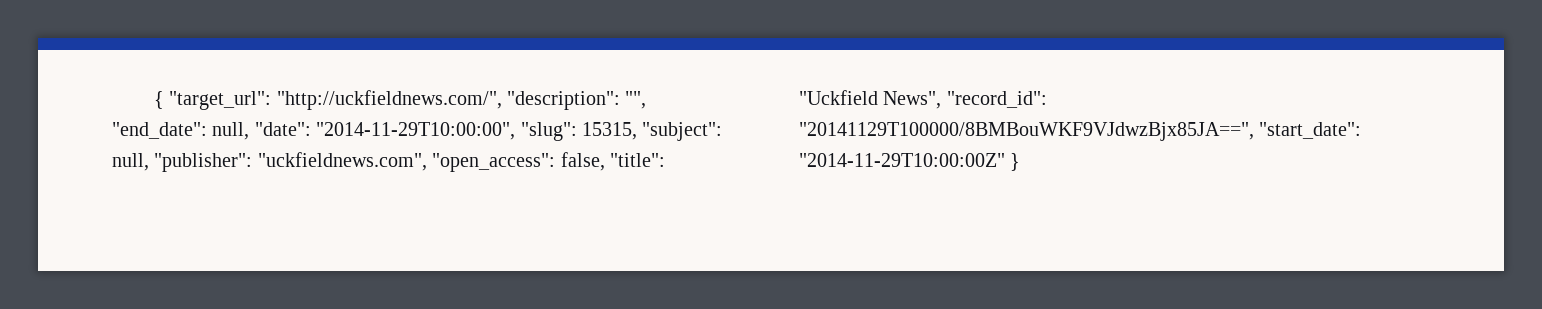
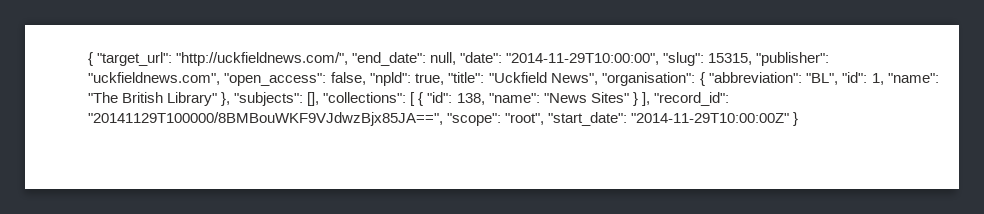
- { "target_url": "http://uckfieldnews.com/", "description": "", "end_date": null, "date": "2014-11-29T10:00:00", "slug": 15315, "subject": null, "publisher": "uckfieldnews.com", "open_access": false, "title": "Uckfield News", "record_id": "20141129T100000/8BMBouWKF9VJdwzBjx85JA==", "start_date": "2014-11-29T10:00:00Z" }
+ { "target_url": "http://uckfieldnews.com/", "end_date": null, "date": "2014-11-29T10:00:00", "slug": 15315, "publisher": "uckfieldnews.com", "open_access": false, "npld": true, "title": "Uckfield News", "organisation": { "abbreviation": "BL", "id": 1, "name": "The British Library" }, "subjects": [], "collections": [ { "id": 138, "name": "News Sites" } ], "record_id": "20141129T100000/8BMBouWKF9VJdwzBjx85JA==", "scope": "root", "start_date": "2014-11-29T10:00:00Z" }

